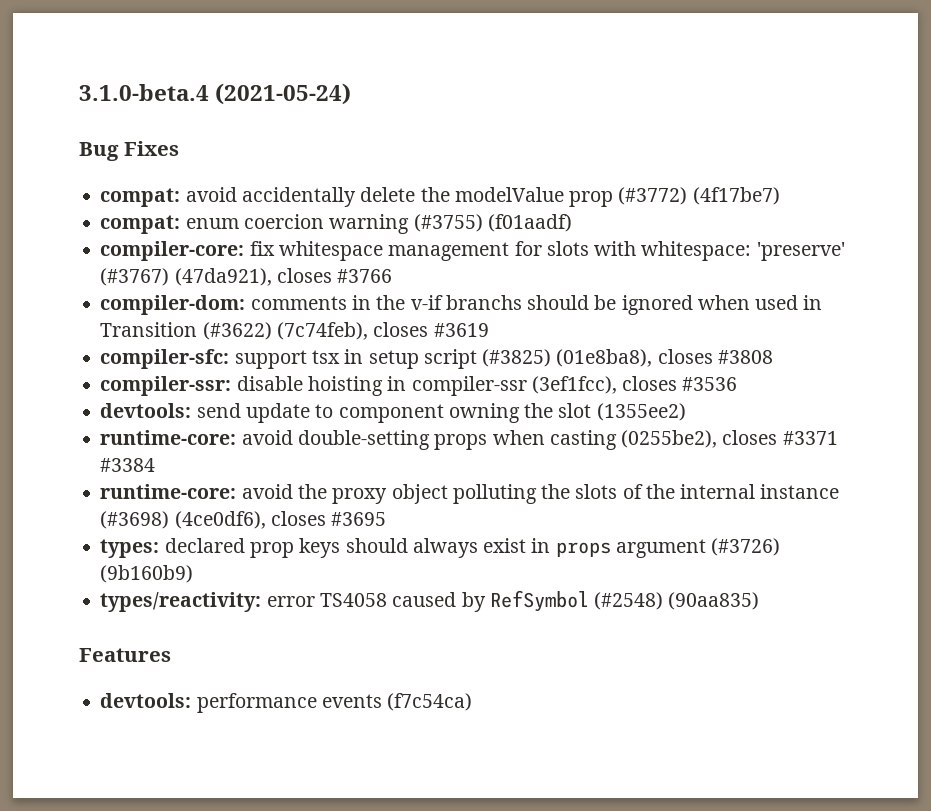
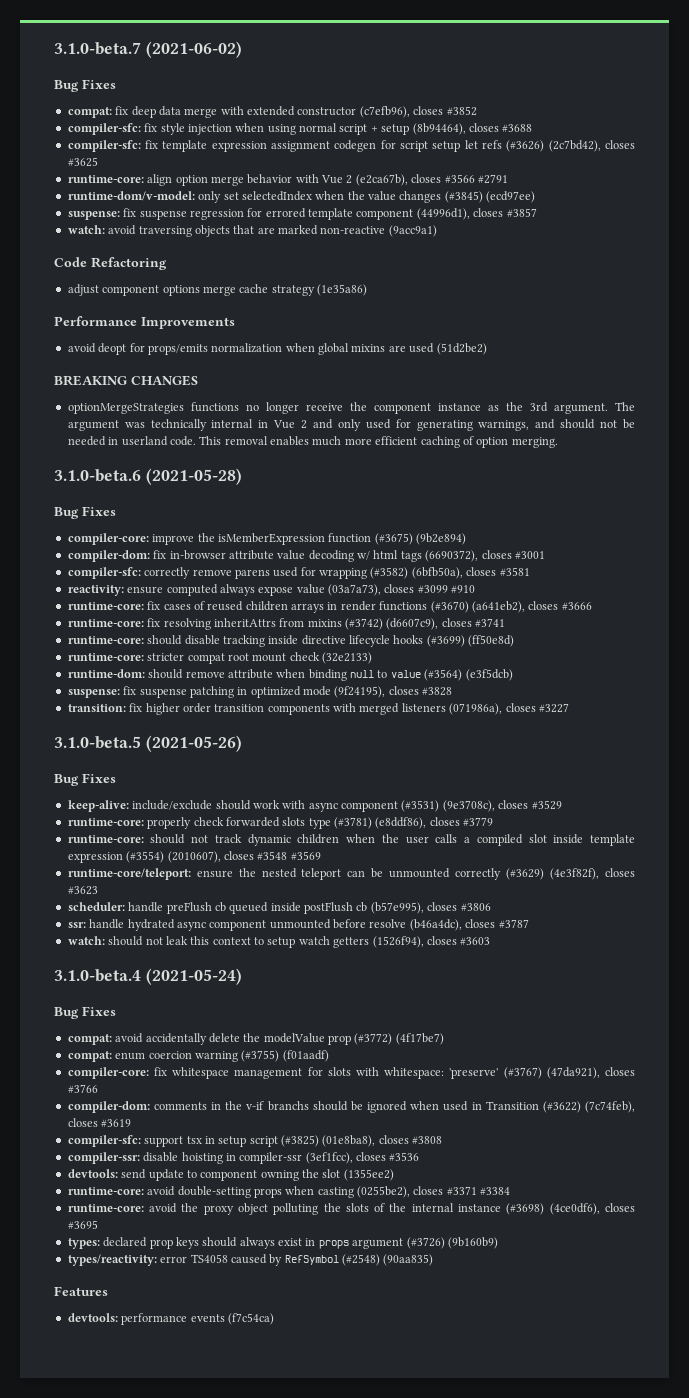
+ 3.1.0-beta.7 (2021-06-02)
+ Bug Fixes
+ compat: fix deep data merge with extended constructor (c7efb96), closes #3852
+ compiler-sfc: fix style injection when using normal script + setup (8b94464), closes #3688
+ compiler-sfc: fix template expression assignment codegen for script setup let refs (#3626) (2c7bd42), closes #3625
+ runtime-core: align option merge behavior with Vue 2 (e2ca67b), closes #3566 #2791
+ runtime-dom/v-model: only set selectedIndex when the value changes (#3845) (ecd97ee)
+ suspense: fix suspense regression for errored template component (44996d1), closes #3857
+ watch: avoid traversing objects that are marked non-reactive (9acc9a1)
+ Code Refactoring
+ adjust component options merge cache strategy (1e35a86)
+ Performance Improvements
+ avoid deopt for props/emits normalization when global mixins are used (51d2be2)
+ BREAKING CHANGES
+ optionMergeStrategies functions no longer receive the component instance as the 3rd argument. The argument was technically internal in Vue 2 and only used for generating warnings, and should not be needed in userland code. This removal enables much more efficient caching of option merging.
+ 3.1.0-beta.6 (2021-05-28)
+ Bug Fixes
+ compiler-core: improve the isMemberExpression function (#3675) (9b2e894)
+ compiler-dom: fix in-browser attribute value decoding w/ html tags (6690372), closes #3001
+ compiler-sfc: correctly remove parens used for wrapping (#3582) (6bfb50a), closes #3581
+ reactivity: ensure computed always expose value (03a7a73), closes #3099 #910
+ runtime-core: fix cases of reused children arrays in render functions (#3670) (a641eb2), closes #3666
+ runtime-core: fix resolving inheritAttrs from mixins (#3742) (d6607c9), closes #3741
+ runtime-core: should disable tracking inside directive lifecycle hooks (#3699) (ff50e8d)
+ runtime-core: stricter compat root mount check (32e2133)
+ runtime-dom: should remove attribute when binding null to value (#3564) (e3f5dcb)
+ suspense: fix suspense patching in optimized mode (9f24195), closes #3828
+ transition: fix higher order transition components with merged listeners (071986a), closes #3227
+ 3.1.0-beta.5 (2021-05-26)
+ Bug Fixes
+ keep-alive: include/exclude should work with async component (#3531) (9e3708c), closes #3529
+ runtime-core: properly check forwarded slots type (#3781) (e8ddf86), closes #3779
+ runtime-core: should not track dynamic children when the user calls a compiled slot inside template expression (#3554) (2010607), closes #3548 #3569
+ runtime-core/teleport: ensure the nested teleport can be unmounted correctly (#3629) (4e3f82f), closes #3623
+ scheduler: handle preFlush cb queued inside postFlush cb (b57e995), closes #3806
+ ssr: handle hydrated async component unmounted before resolve (b46a4dc), closes #3787
+ watch: should not leak this context to setup watch getters (1526f94), closes #3603

